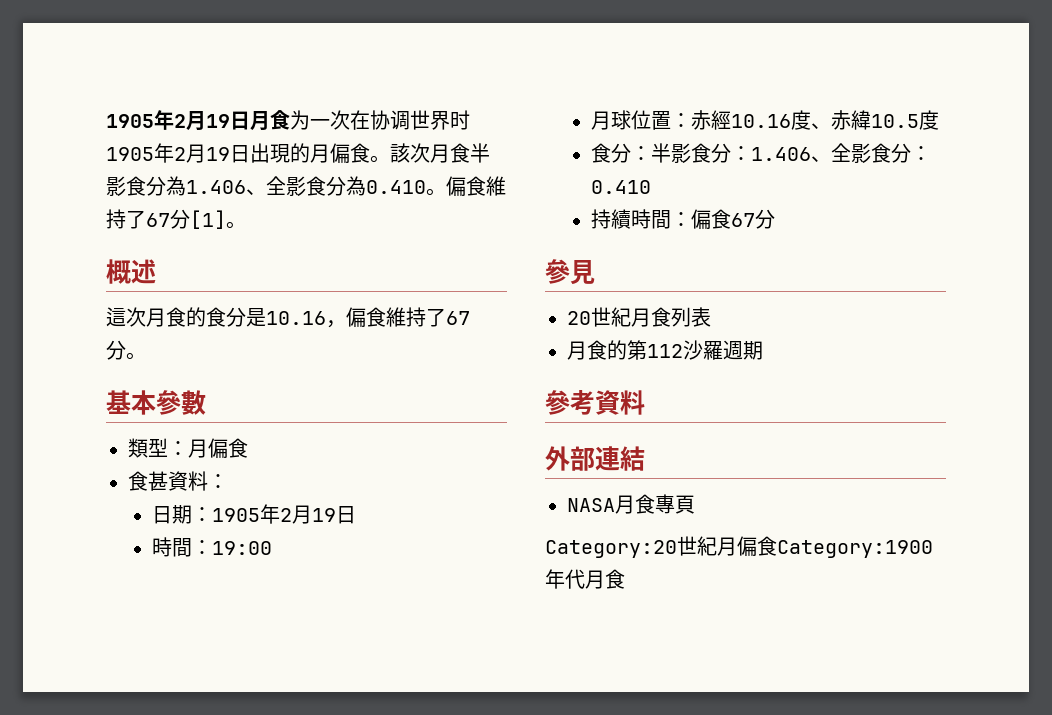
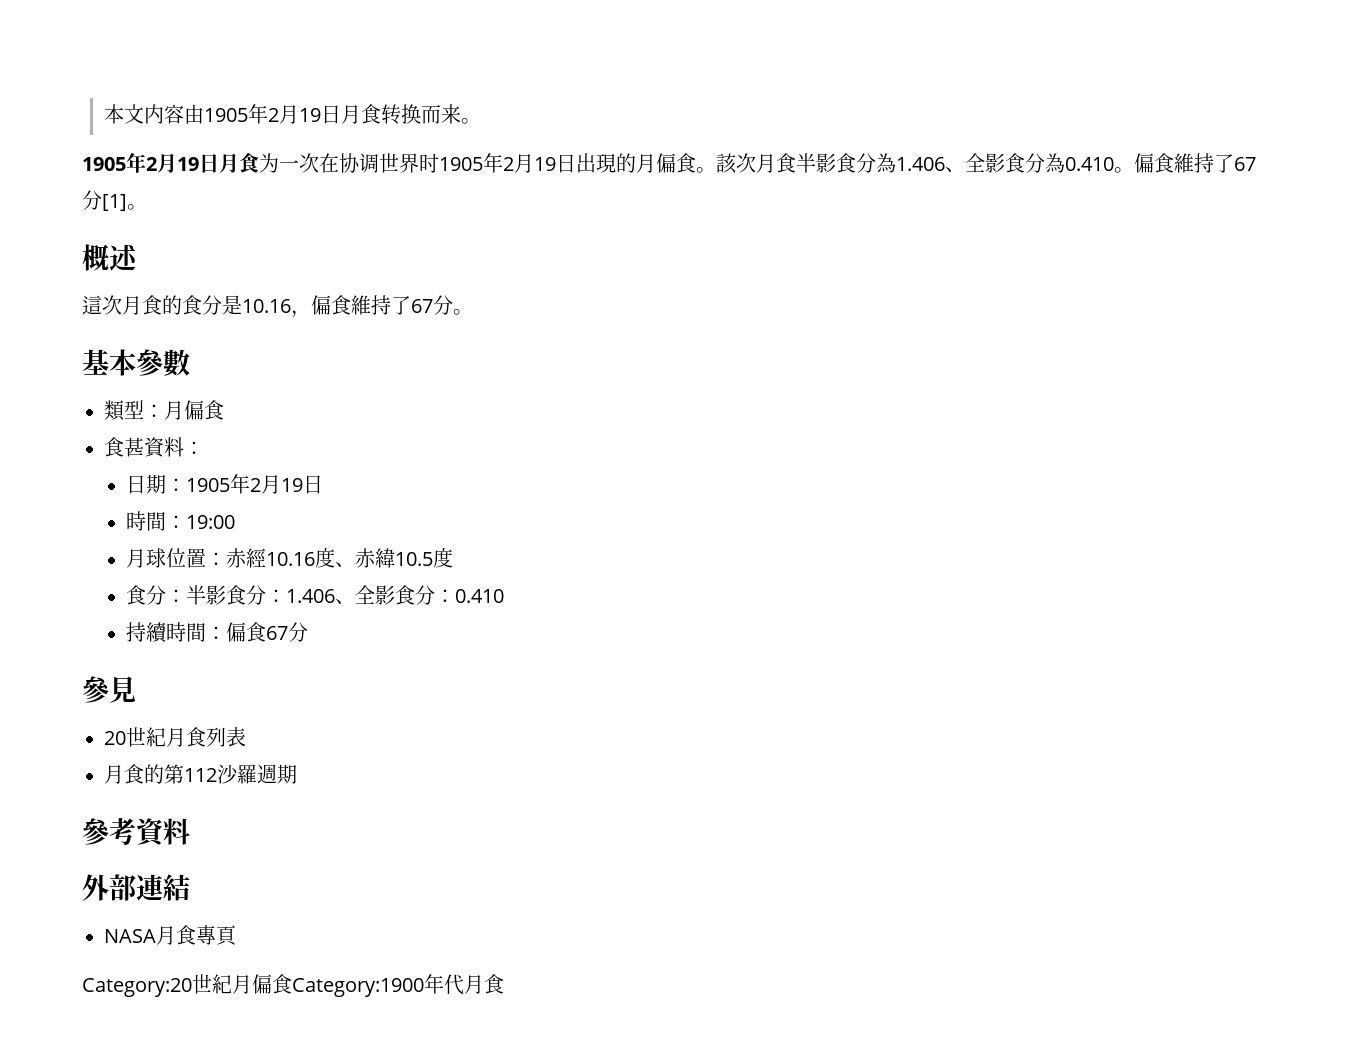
+ 本文内容由1905年2月19日月食转换而来。

